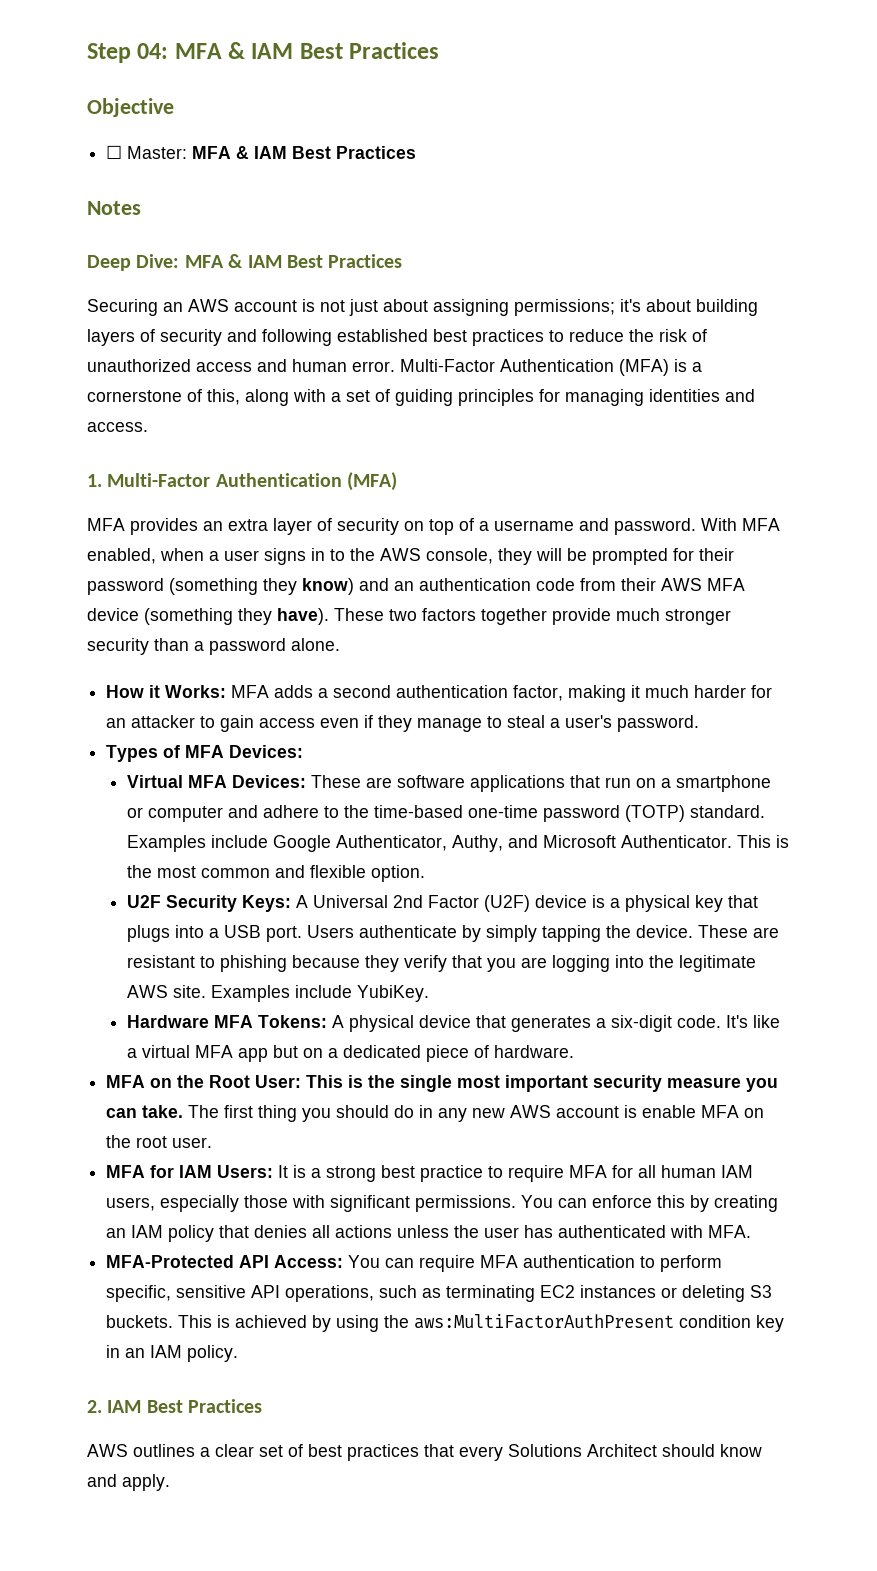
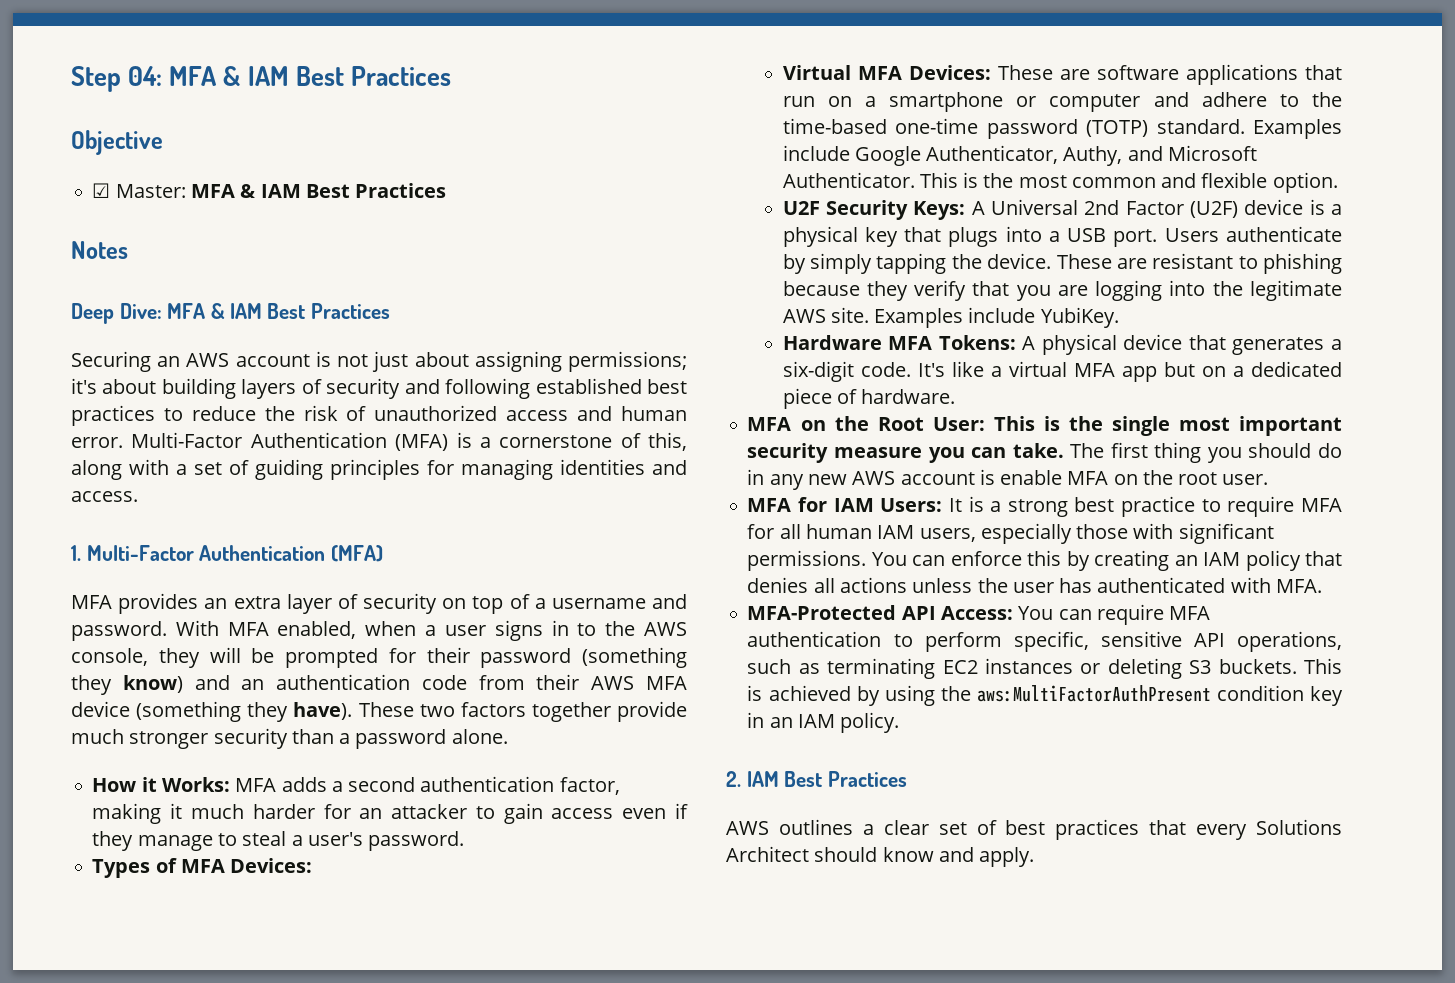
- ☐ Master: MFA & IAM Best Practices
+ ☑ Master: MFA & IAM Best Practices

